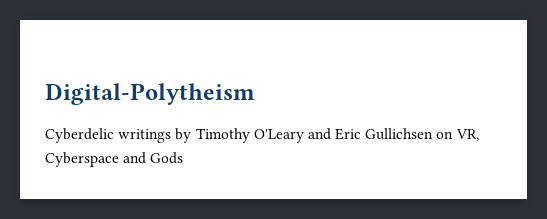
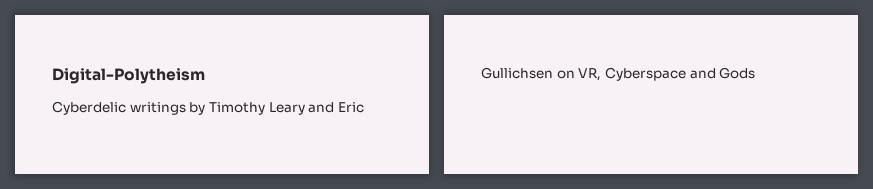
- Cyberdelic writings by Timothy O'Leary and Eric Gullichsen on VR, Cyberspace and Gods
+ Cyberdelic writings by Timothy Leary and Eric Gullichsen on VR, Cyberspace and Gods

